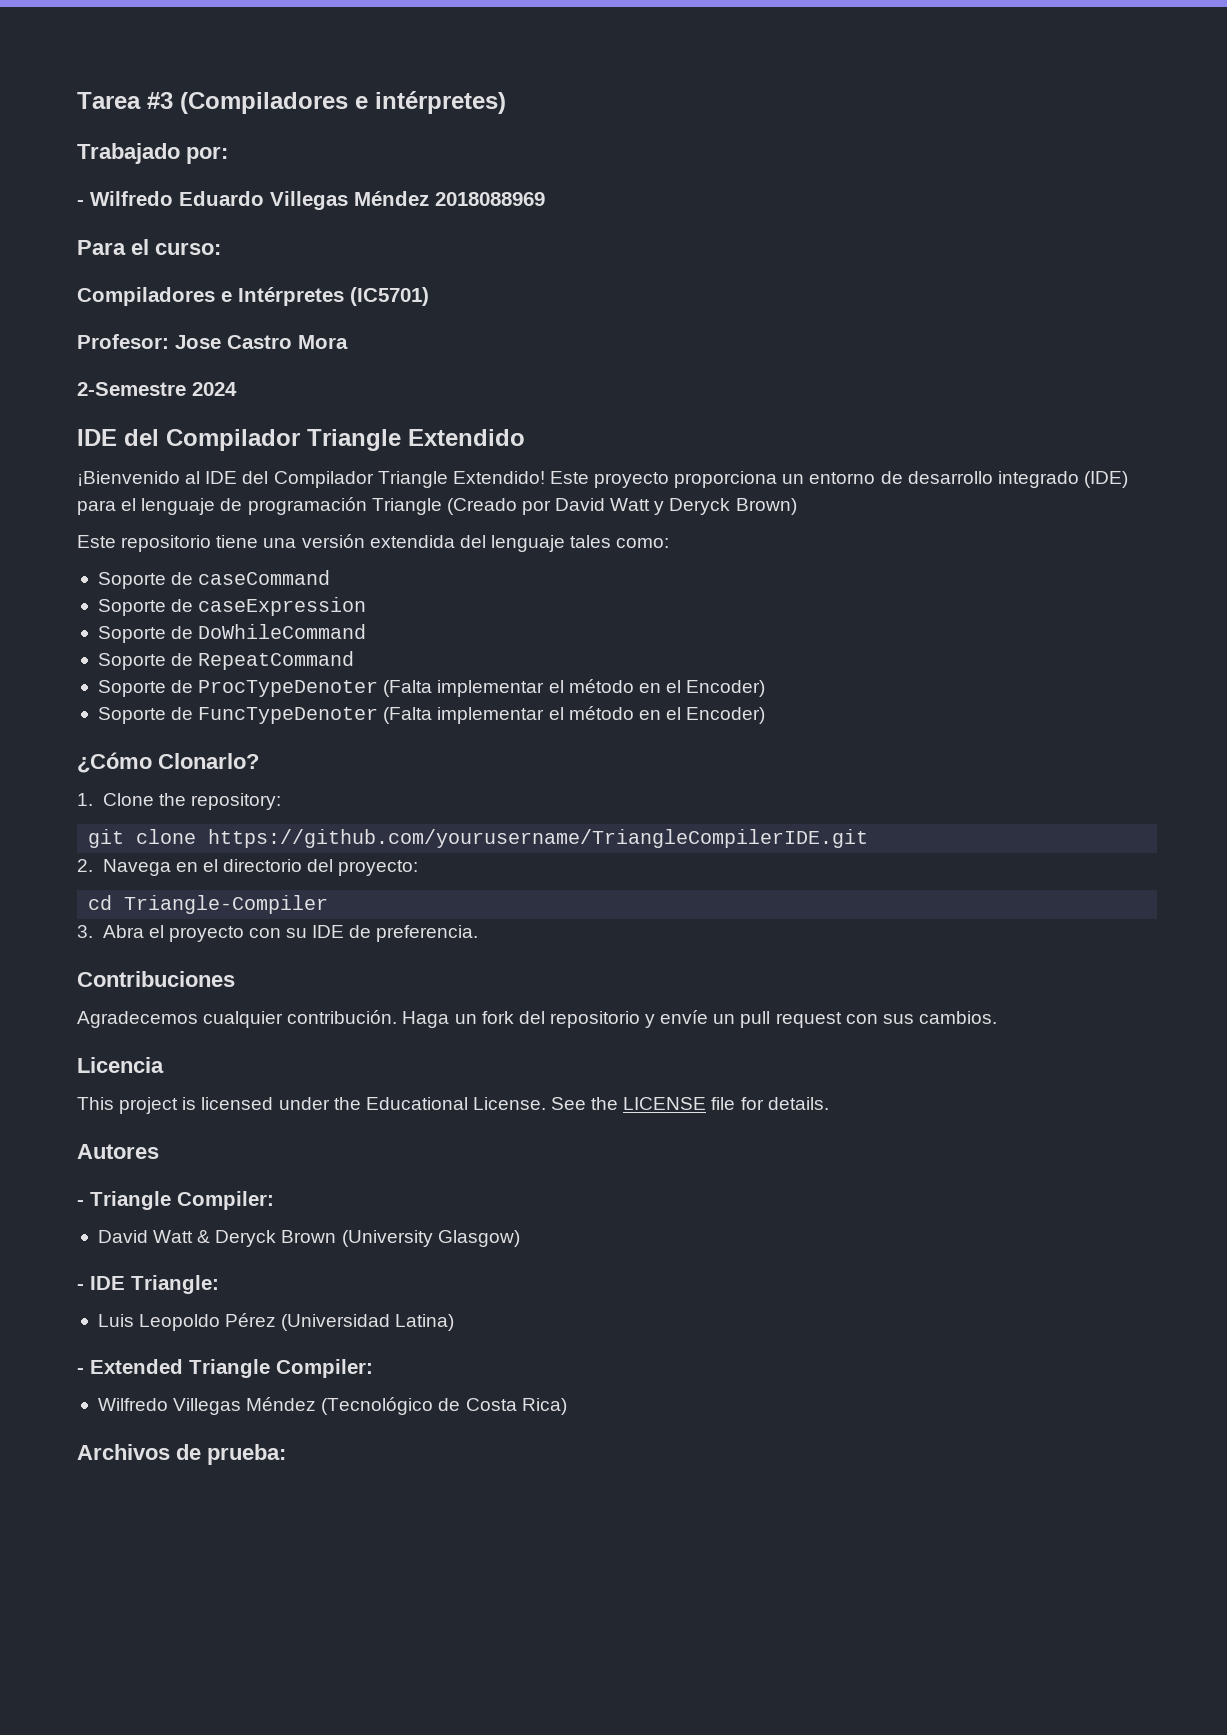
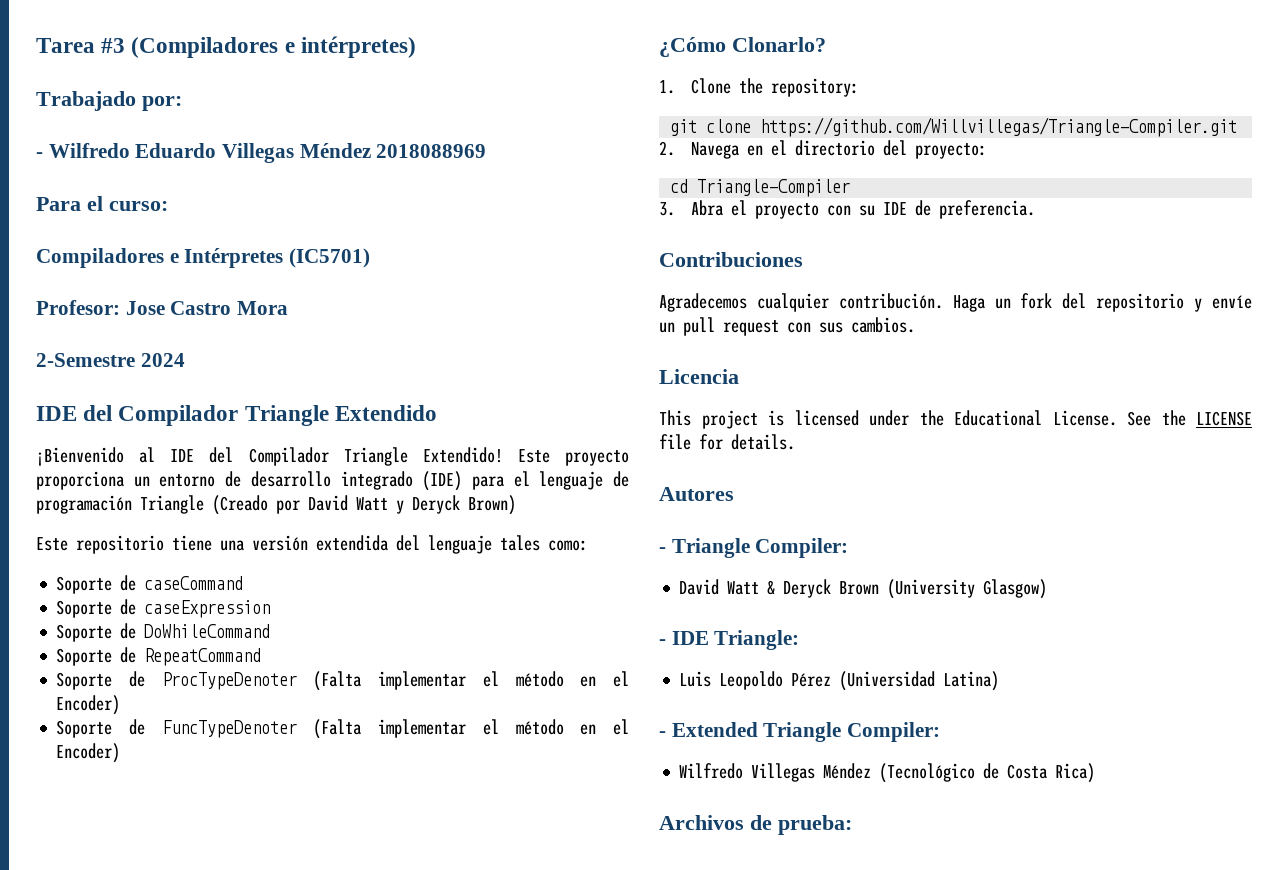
- git clone https://github.com/yourusername/TriangleCompilerIDE.git
+ git clone https://github.com/Willvillegas/Triangle-Compiler.git

